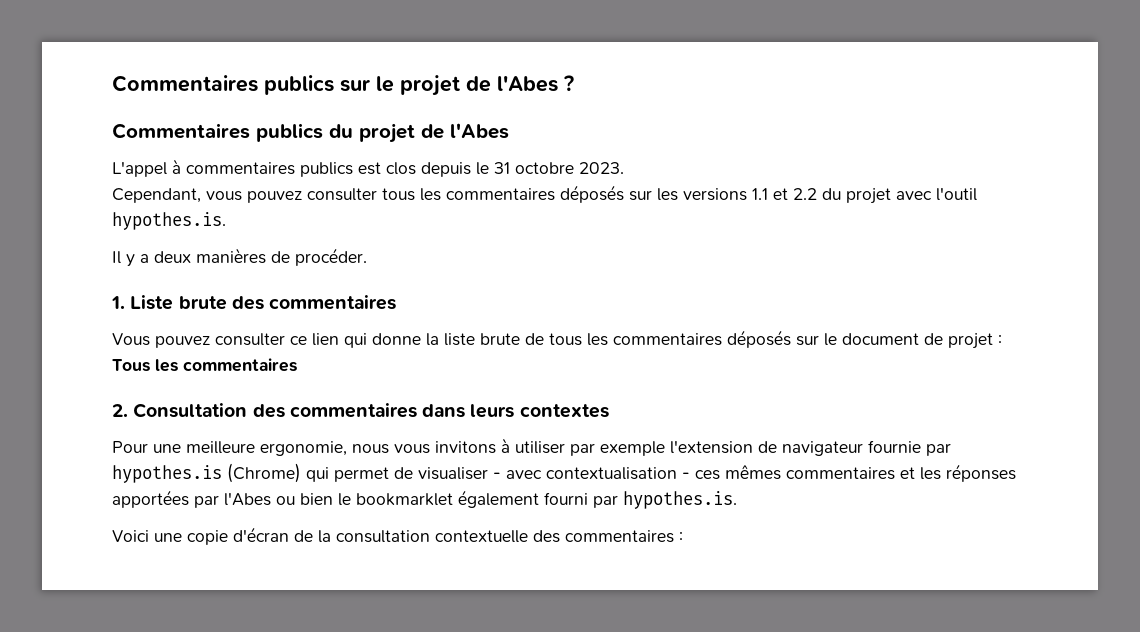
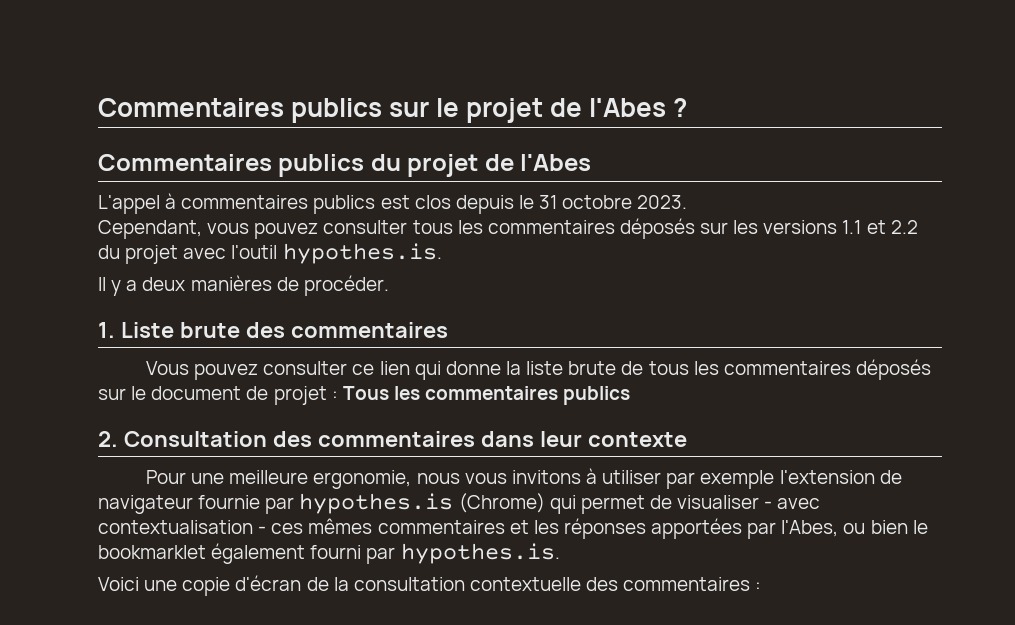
- Vous pouvez consulter ce lien qui donne la liste brute de tous les commentaires déposés sur le document de projet : Tous les commentaires
+ Vous pouvez consulter ce lien qui donne la liste brute de tous les commentaires déposés sur le document de projet : Tous les commentaires publics
- 2. Consultation des commentaires dans leurs contextes
+ 2. Consultation des commentaires dans leur contexte
- Pour une meilleure ergonomie, nous vous invitons à utiliser par exemple l'extension de navigateur fournie par hypothes.is (Chrome) qui permet de visualiser - avec contextualisation - ces mêmes commentaires et les réponses apportées par l'Abes ou bien le bookmarklet également fourni par hypothes.is.
+ Pour une meilleure ergonomie, nous vous invitons à utiliser par exemple l'extension de navigateur fournie par hypothes.is (Chrome) qui permet de visualiser - avec contextualisation - ces mêmes commentaires et les réponses apportées par l'Abes, ou bien le bookmarklet également fourni par hypothes.is.

